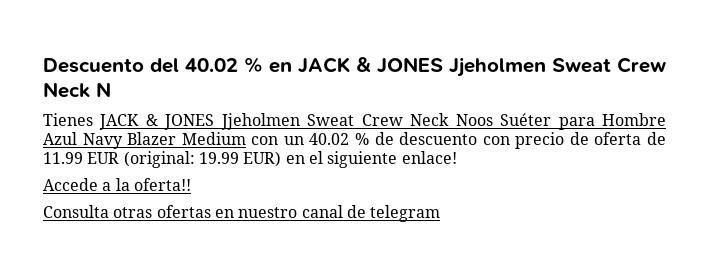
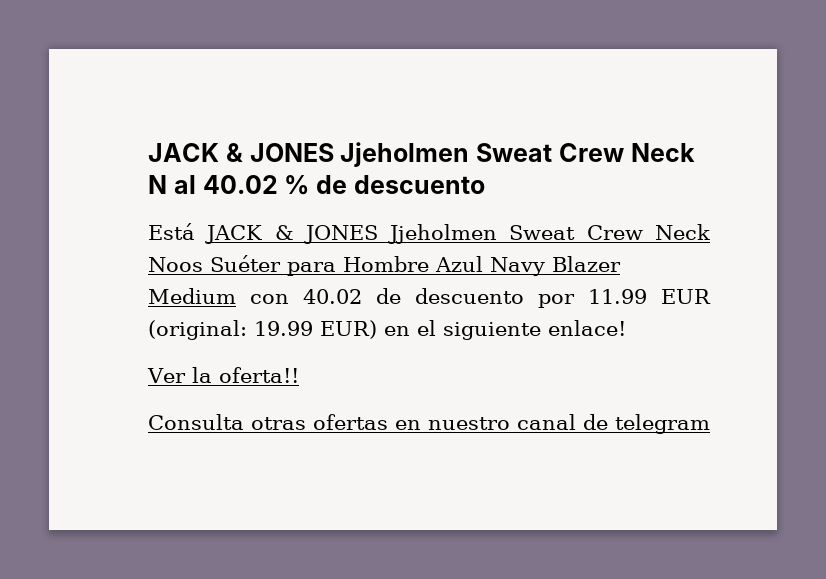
- Descuento del 40.02 % en JACK & JONES Jjeholmen Sweat Crew Neck N
- Tienes JACK & JONES Jjeholmen Sweat Crew Neck Noos Suéter para Hombre Azul Navy Blazer Medium con un 40.02 % de descuento con precio de oferta de 11.99 EUR (original: 19.99 EUR) en el siguiente enlace!
+ JACK & JONES Jjeholmen Sweat Crew Neck N al 40.02 % de descuento
+ Está JACK & JONES Jjeholmen Sweat Crew Neck Noos Suéter para Hombre Azul Navy Blazer Medium con 40.02 de descuento por 11.99 EUR (original: 19.99 EUR) en el siguiente enlace!
- Accede a la oferta!!
+ Ver la oferta!!

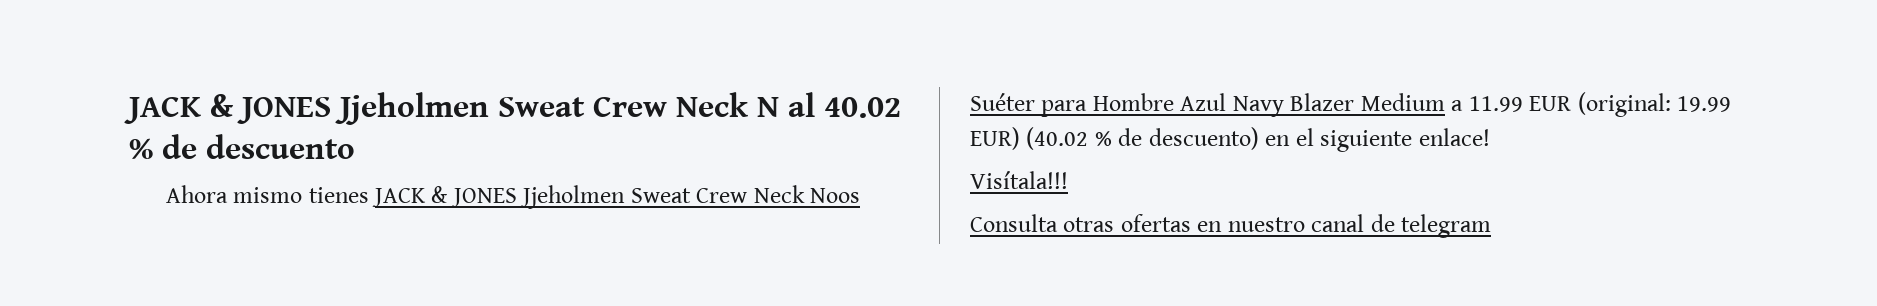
- Está JACK & JONES Jjeholmen Sweat Crew Neck Noos Suéter para Hombre Azul Navy Blazer Medium con 40.02 de descuento por 11.99 EUR (original: 19.99 EUR) en el siguiente enlace!
+ Ahora mismo tienes JACK & JONES Jjeholmen Sweat Crew Neck Noos Suéter para Hombre Azul Navy Blazer Medium a 11.99 EUR (original: 19.99 EUR) (40.02 % de descuento) en el siguiente enlace!
- Ver la oferta!!
+ Visítala!!!

